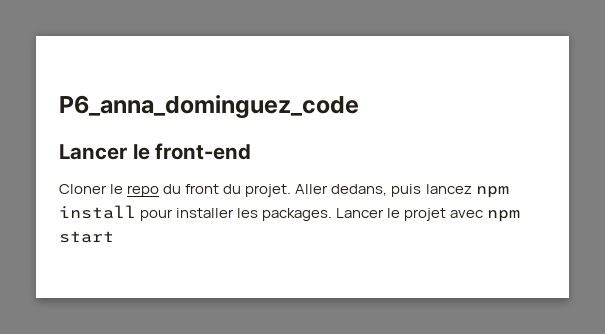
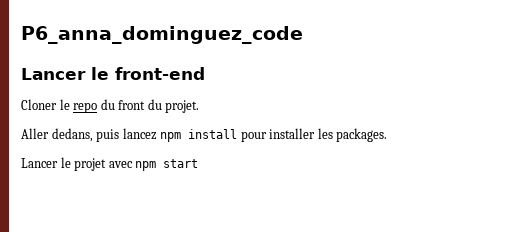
- Cloner le repo du front du projet. Aller dedans, puis lancez npm install pour installer les packages. Lancer le projet avec npm start
+ Cloner le repo du front du projet.
+ Aller dedans, puis lancez npm install pour installer les packages.
+ Lancer le projet avec npm start

